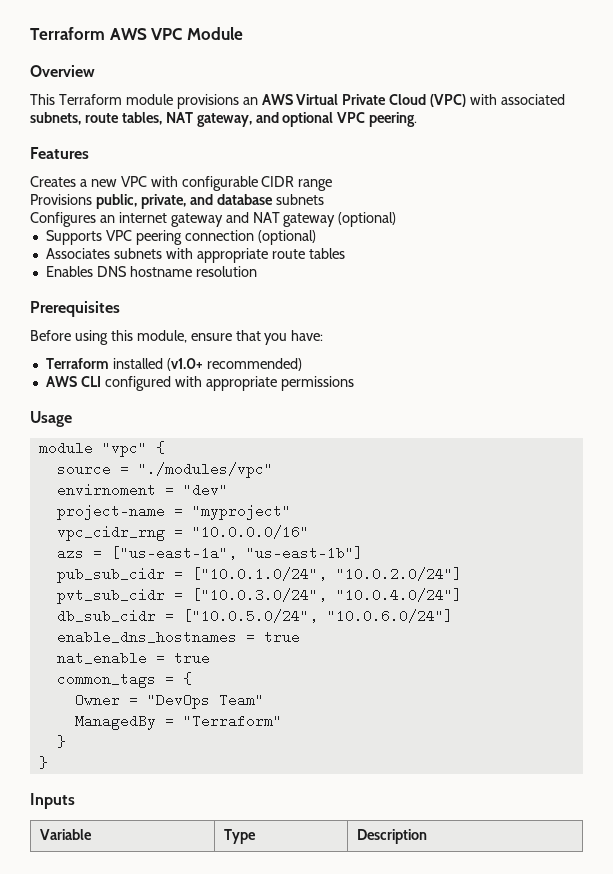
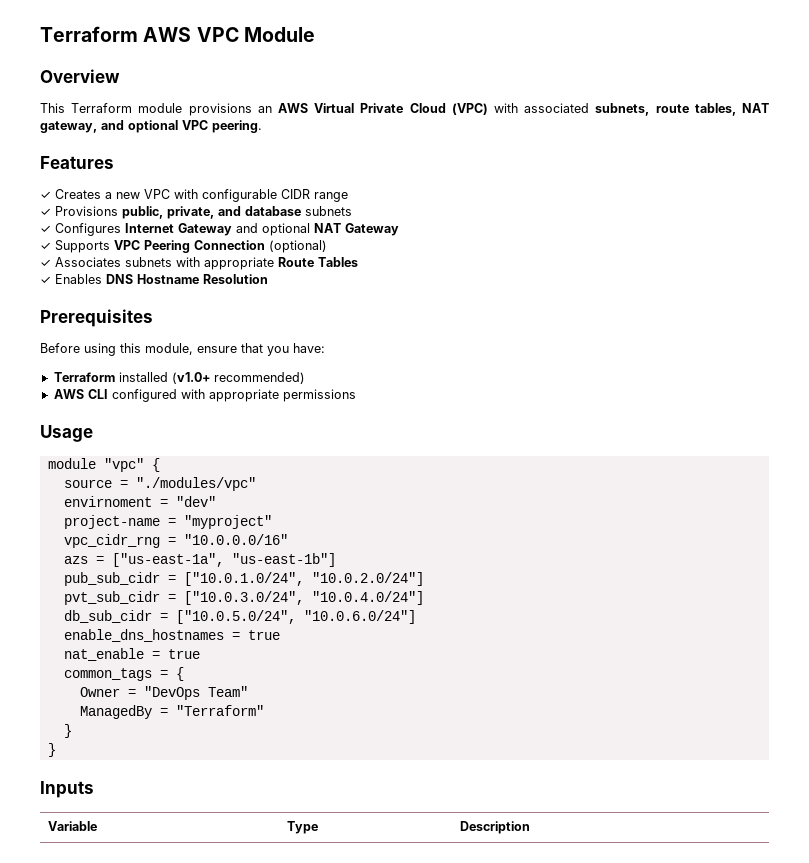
- Creates a new VPC with configurable CIDR range
+ ✓ Creates a new VPC with configurable CIDR range
- Provisions public, private, and database subnets
+ ✓ Provisions public, private, and database subnets
- Configures an internet gateway and NAT gateway (optional)
- Supports VPC peering connection (optional)
- Associates subnets with appropriate route tables
- Enables DNS hostname resolution
+ ✓ Configures Internet Gateway and optional NAT Gateway
+ ✓ Supports VPC Peering Connection (optional)
+ ✓ Associates subnets with appropriate Route Tables
+ ✓ Enables DNS Hostname Resolution

